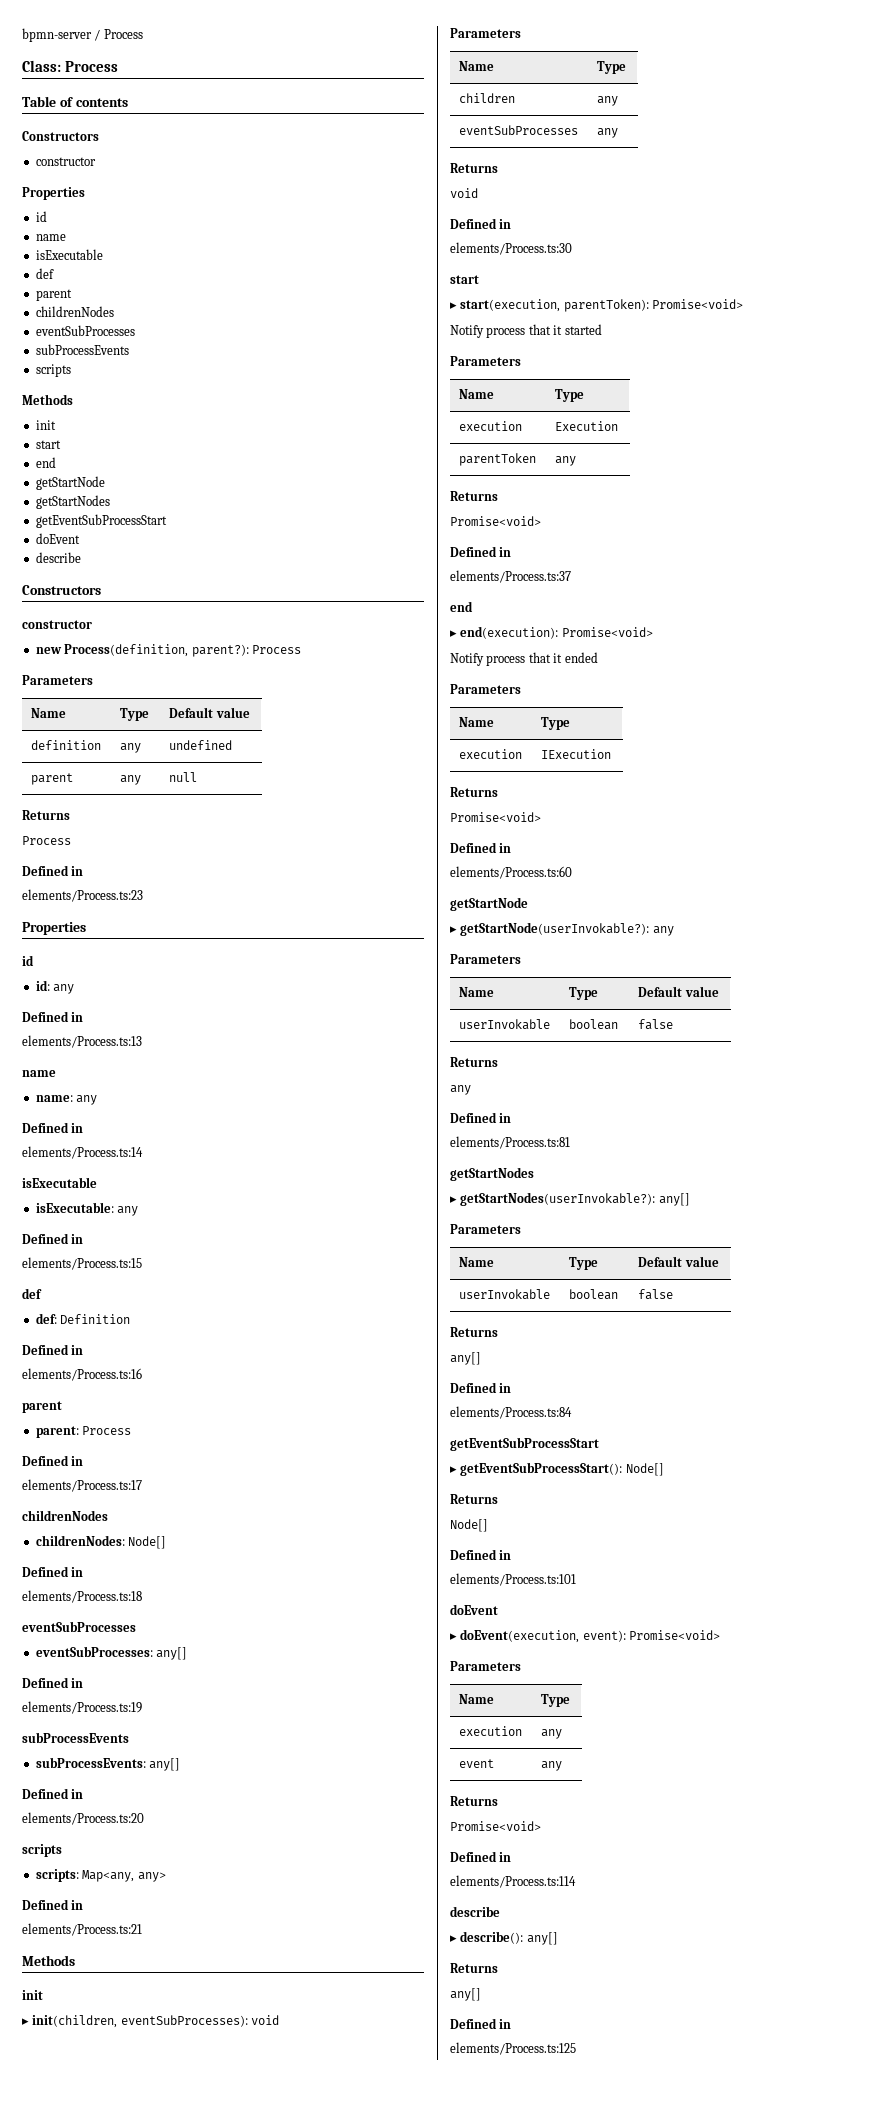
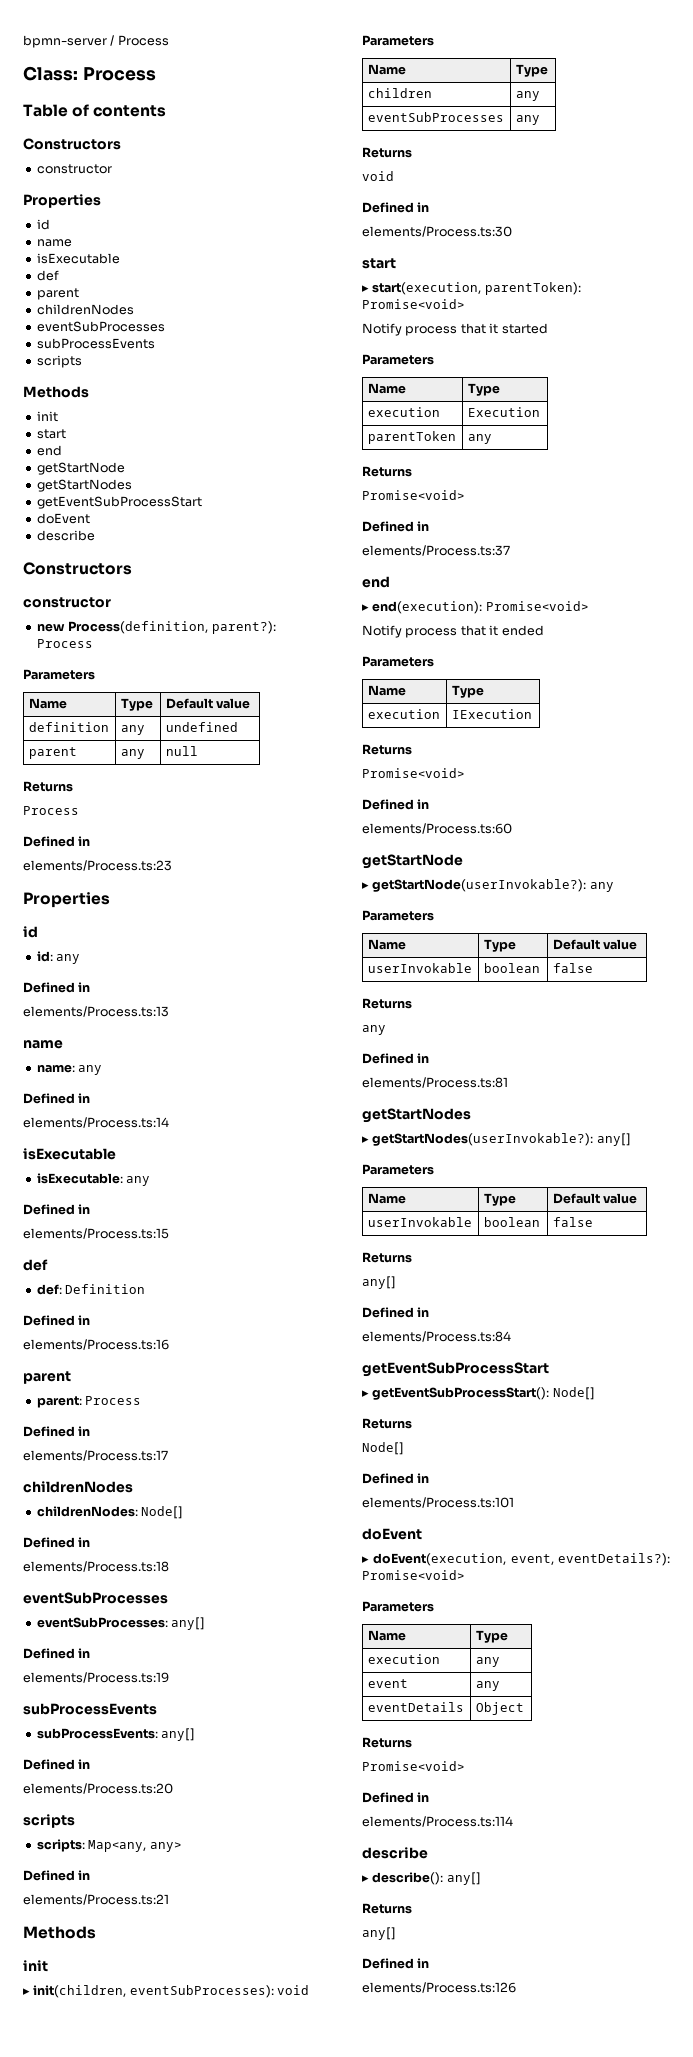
- ▸ doEvent(execution, event): Promise<void>
+ ▸ doEvent(execution, event, eventDetails?): Promise<void>
+ eventDetails | Object
- elements/Process.ts:125
+ elements/Process.ts:126

